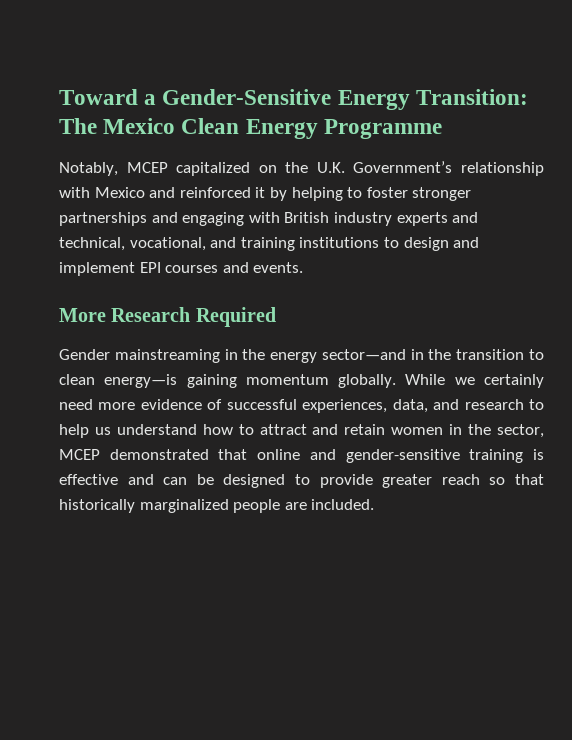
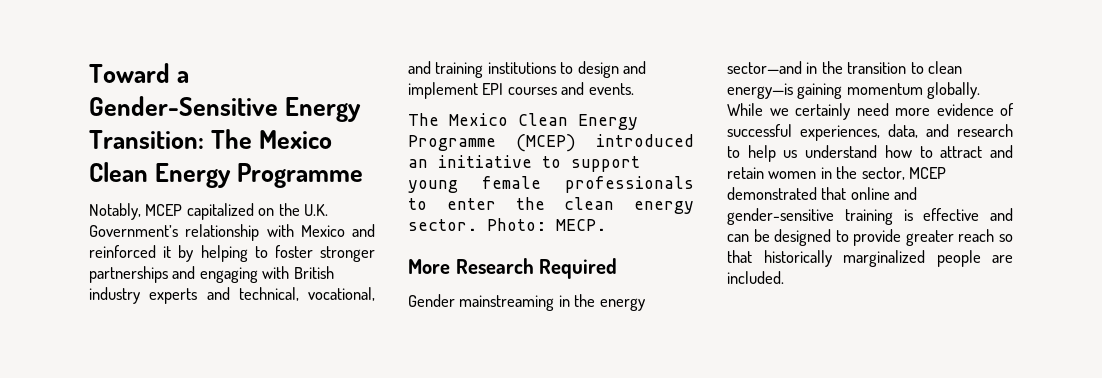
+ The Mexico Clean Energy Programme (MCEP) introduced an initiative to support young female professionals to enter the clean energy sector. Photo: MECP.

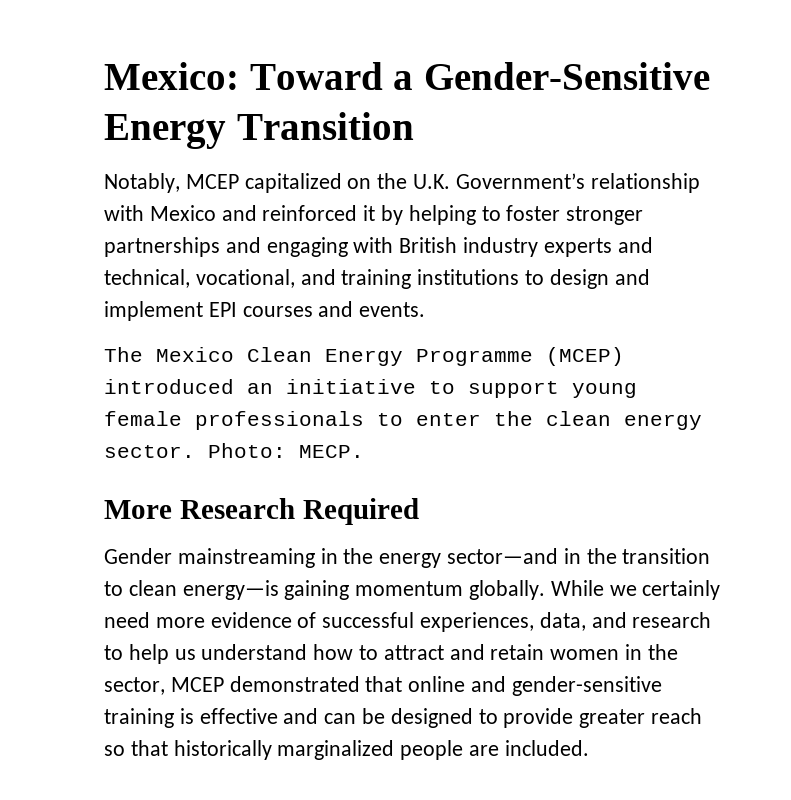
- Toward a Gender-Sensitive Energy Transition: The Mexico Clean Energy Programme
+ Mexico: Toward a Gender-Sensitive Energy Transition

